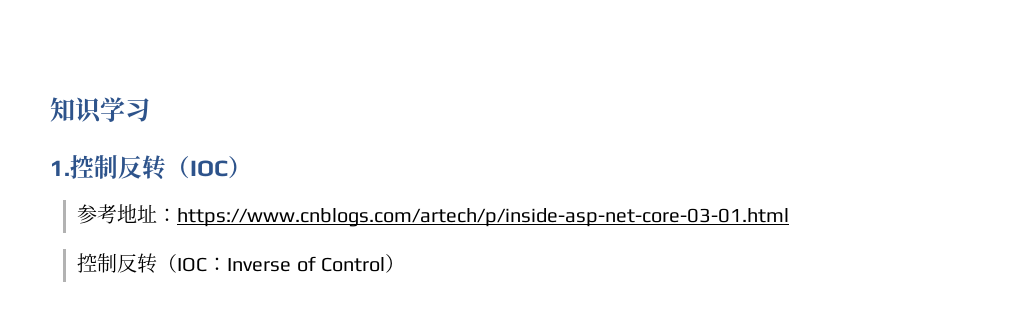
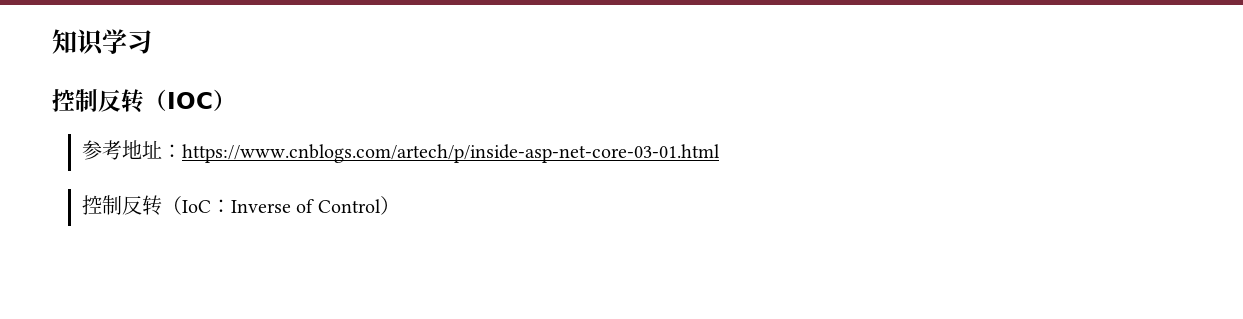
- 1.控制反转（IOC）
+ 控制反转（IOC）
- 控制反转（IOC：Inverse of Control）
+ 控制反转（IoC：Inverse of Control）

